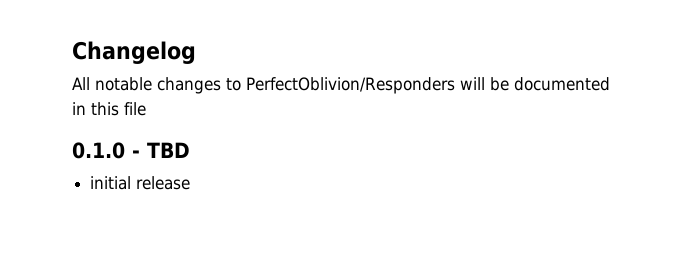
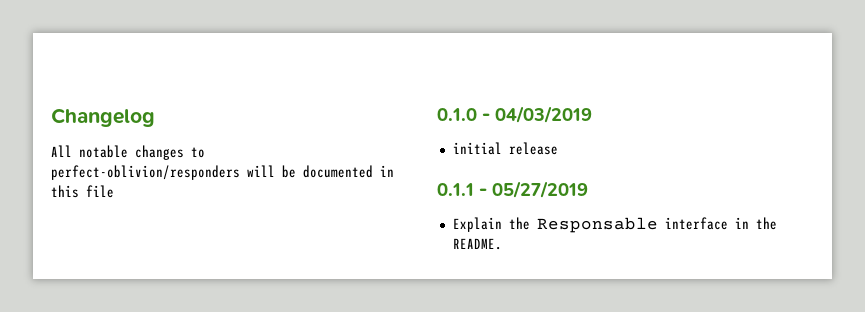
- All notable changes to PerfectOblivion/Responders will be documented in this file
+ All notable changes to perfect-oblivion/responders will be documented in this file
- 0.1.0 - TBD
+ 0.1.0 - 04/03/2019
+ 0.1.1 - 05/27/2019
+ Explain the Responsable interface in the README.

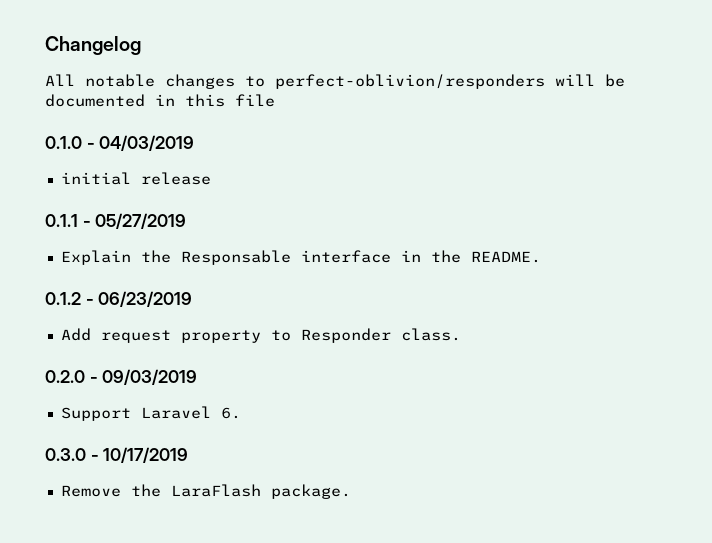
+ 0.1.2 - 06/23/2019
+ Add request property to Responder class.
+ 0.2.0 - 09/03/2019
+ Support Laravel 6.
+ 0.3.0 - 10/17/2019
+ Remove the LaraFlash package.

